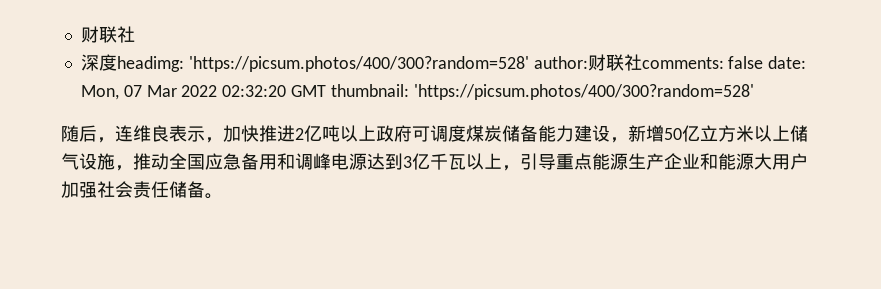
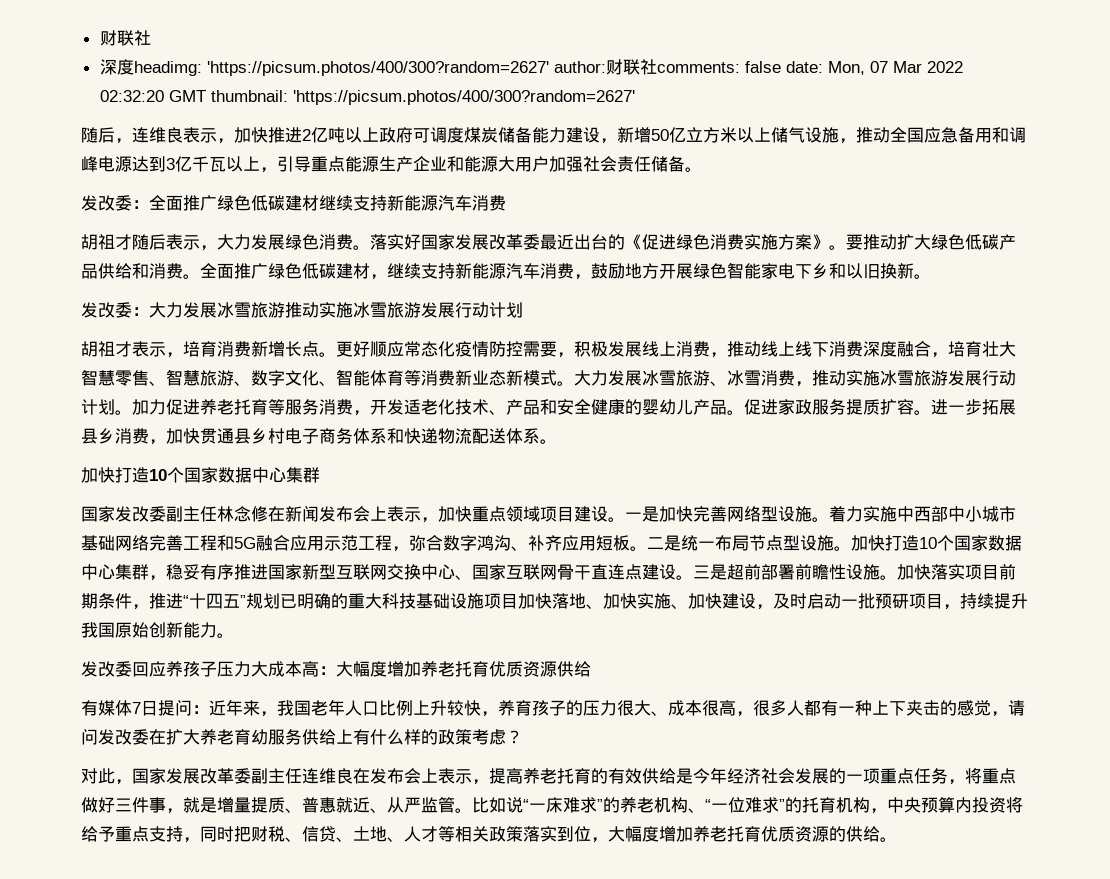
- 深度headimg: 'https://picsum.photos/400/300?random=528' author:财联社comments: false date: Mon, 07 Mar 2022 02:32:20 GMT thumbnail: 'https://picsum.photos/400/300?random=528'
+ 深度headimg: 'https://picsum.photos/400/300?random=2627' author:财联社comments: false date: Mon, 07 Mar 2022 02:32:20 GMT thumbnail: 'https://picsum.photos/400/300?random=2627'
+ 发改委：全面推广绿色低碳建材继续支持新能源汽车消费
+ 胡祖才随后表示，大力发展绿色消费。落实好国家发展改革委最近出台的《促进绿色消费实施方案》。要推动扩大绿色低碳产品供给和消费。全面推广绿色低碳建材，继续支持新能源汽车消费，鼓励地方开展绿色智能家电下乡和以旧换新。
+ 发改委：大力发展冰雪旅游推动实施冰雪旅游发展行动计划
+ 胡祖才表示，培育消费新增长点。更好顺应常态化疫情防控需要，积极发展线上消费，推动线上线下消费深度融合，培育壮大智慧零售、智慧旅游、数字文化、智能体育等消费新业态新模式。大力发展冰雪旅游、冰雪消费，推动实施冰雪旅游发展行动计划。加力促进养老托育等服务消费，开发适老化技术、产品和安全健康的婴幼儿产品。促进家政服务提质扩容。进一步拓展县乡消费，加快贯通县乡村电子商务体系和快递物流配送体系。
+ 加快打造10个国家数据中心集群
+ 国家发改委副主任林念修在新闻发布会上表示，加快重点领域项目建设。一是加快完善网络型设施。着力实施中西部中小城市基础网络完善工程和5G融合应用示范工程，弥合数字鸿沟、补齐应用短板。二是统一布局节点型设施。加快打造10个国家数据中心集群，稳妥有序推进国家新型互联网交换中心、国家互联网骨干直连点建设。三是超前部署前瞻性设施。加快落实项目前期条件，推进“十四五”规划已明确的重大科技基础设施项目加快落地、加快实施、加快建设，及时启动一批预研项目，持续提升我国原始创新能力。
+ 发改委回应养孩子压力大成本高：大幅度增加养老托育优质资源供给
+ 有媒体7日提问：近年来，我国老年人口比例上升较快，养育孩子的压力很大、成本很高，很多人都有一种上下夹击的感觉，请问发改委在扩大养老育幼服务供给上有什么样的政策考虑？
+ 对此，国家发展改革委副主任连维良在发布会上表示，提高养老托育的有效供给是今年经济社会发展的一项重点任务，将重点做好三件事，就是增量提质、普惠就近、从严监管。比如说“一床难求”的养老机构、“一位难求”的托育机构，中央预算内投资将给予重点支持，同时把财税、信贷、土地、人才等相关政策落实到位，大幅度增加养老托育优质资源的供给。

